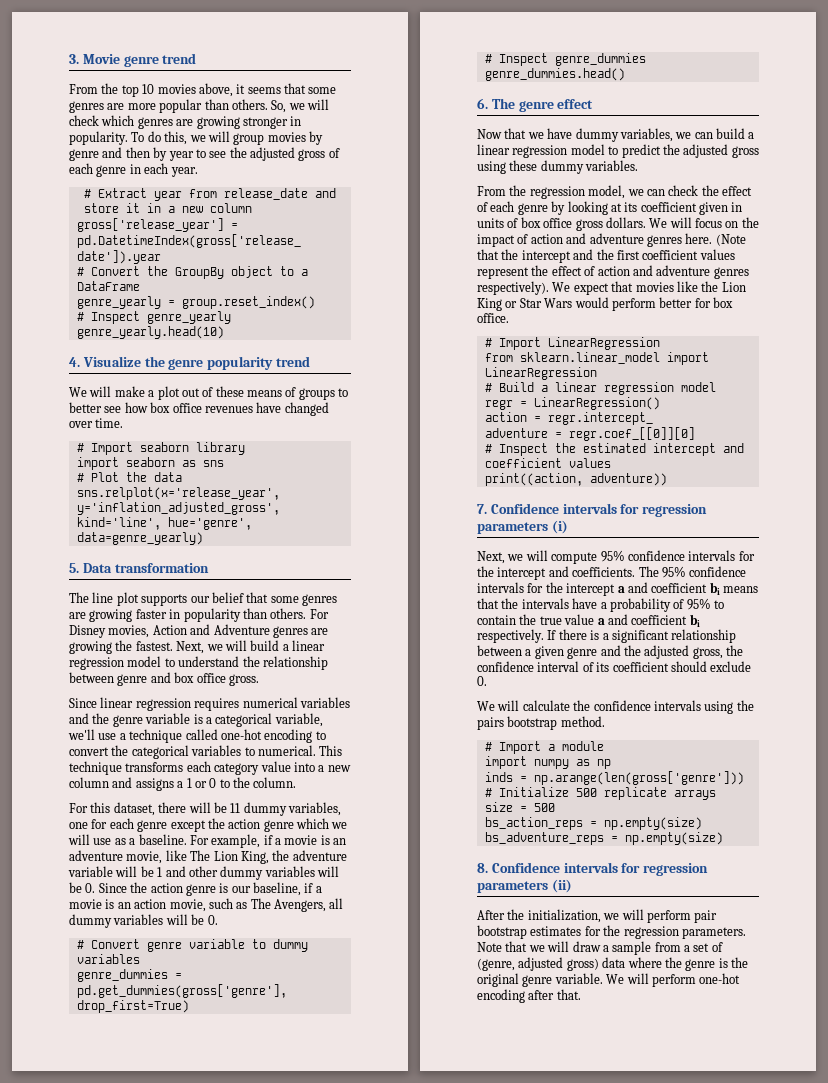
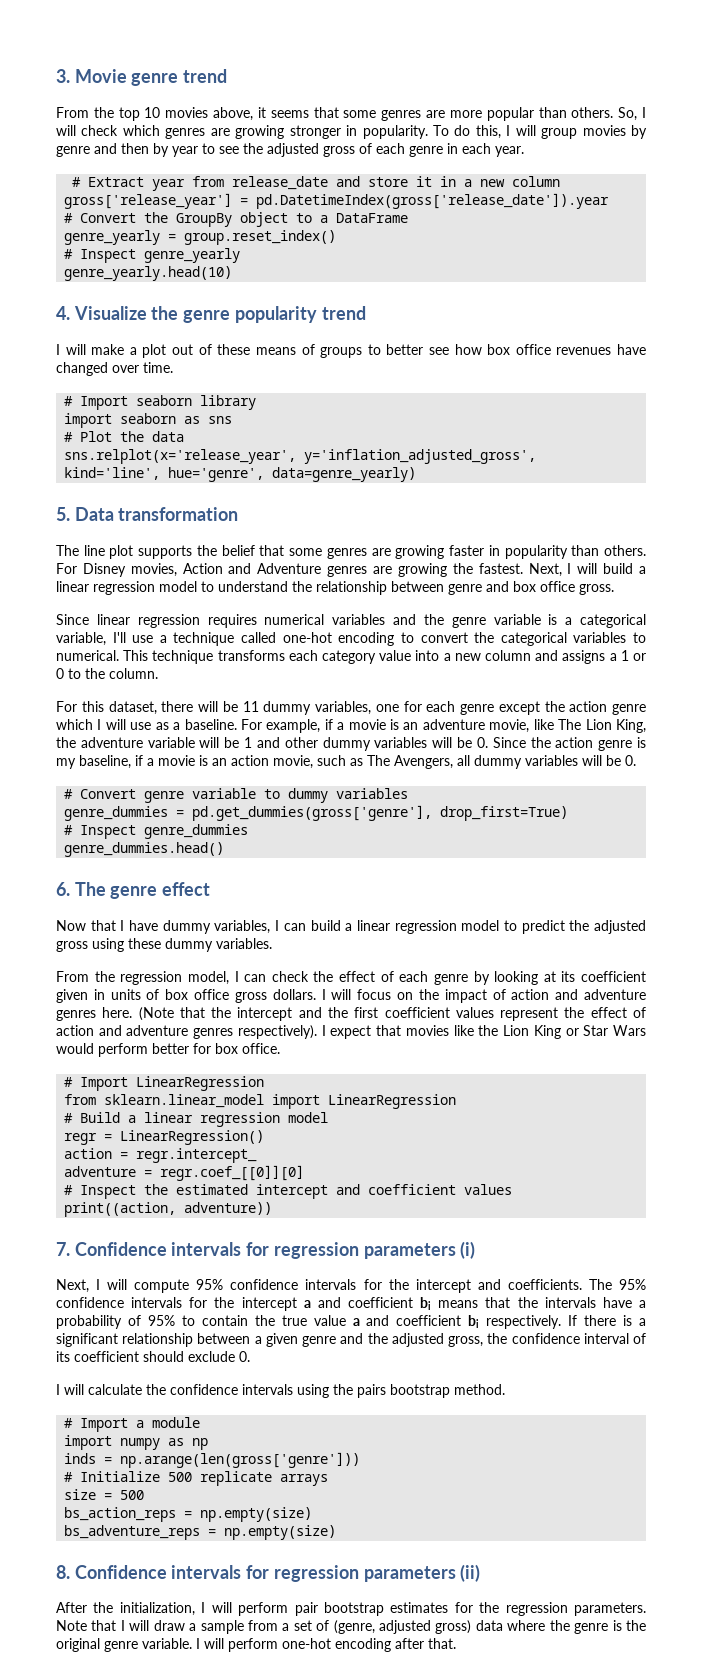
- So, we will check which genres are growing stronger in popularity.
+ So, I will check which genres are growing stronger in popularity.
- To do this, we will group movies by genre and then by year to see the adjusted gross of each genre in each year.
+ To do this, I will group movies by genre and then by year to see the adjusted gross of each genre in each year.
- We will make a plot out of these means of groups to better see how box office revenues have changed over time.
+ I will make a plot out of these means of groups to better see how box office revenues have changed over time.
- The line plot supports our belief that some genres are growing faster in popularity than others.
+ The line plot supports the belief that some genres are growing faster in popularity than others.
- Next, we will build a linear regression model to understand the relationship between genre and box office gross.
+ Next, I will build a linear regression model to understand the relationship between genre and box office gross.
- Since linear regression requires numerical variables and the genre variable is a categorical variable, we'll use a technique called one-hot encoding to convert the categorical variables to numerical.
+ Since linear regression requires numerical variables and the genre variable is a categorical variable, I'll use a technique called one-hot encoding to convert the categorical variables to numerical.
- For this dataset, there will be 11 dummy variables, one for each genre except the action genre which we will use as a baseline.
+ For this dataset, there will be 11 dummy variables, one for each genre except the action genre which I will use as a baseline.
- For example, if a movie is an adventure movie, like The Lion King, the adventure variable will be 1 and other dummy variables will be 0. Since the action genre is our baseline, if a movie is an action movie, such as The Avengers, all dummy variables will be 0.
+ For example, if a movie is an adventure movie, like The Lion King, the adventure variable will be 1 and other dummy variables will be 0. Since the action genre is my baseline, if a movie is an action movie, such as The Avengers, all dummy variables will be 0.
- Now that we have dummy variables, we can build a linear regression model to predict the adjusted gross using these dummy variables.
+ Now that I have dummy variables, I can build a linear regression model to predict the adjusted gross using these dummy variables.
- From the regression model, we can check the effect of each genre by looking at its coefficient given in units of box office gross dollars.
+ From the regression model, I can check the effect of each genre by looking at its coefficient given in units of box office gross dollars.
- We will focus on the impact of action and adventure genres here.
+ I will focus on the impact of action and adventure genres here.
- We expect that movies like the Lion King or Star Wars would perform better for box office.
+ I expect that movies like the Lion King or Star Wars would perform better for box office.
- Next, we will compute 95% confidence intervals for the intercept and coefficients.
+ Next, I will compute 95% confidence intervals for the intercept and coefficients.
- We will calculate the confidence intervals using the pairs bootstrap method.
+ I will calculate the confidence intervals using the pairs bootstrap method.
- After the initialization, we will perform pair bootstrap estimates for the regression parameters.
+ After the initialization, I will perform pair bootstrap estimates for the regression parameters.
- Note that we will draw a sample from a set of (genre, adjusted gross) data where the genre is the original genre variable.
+ Note that I will draw a sample from a set of (genre, adjusted gross) data where the genre is the original genre variable.
- We will perform one-hot encoding after that.
+ I will perform one-hot encoding after that.

